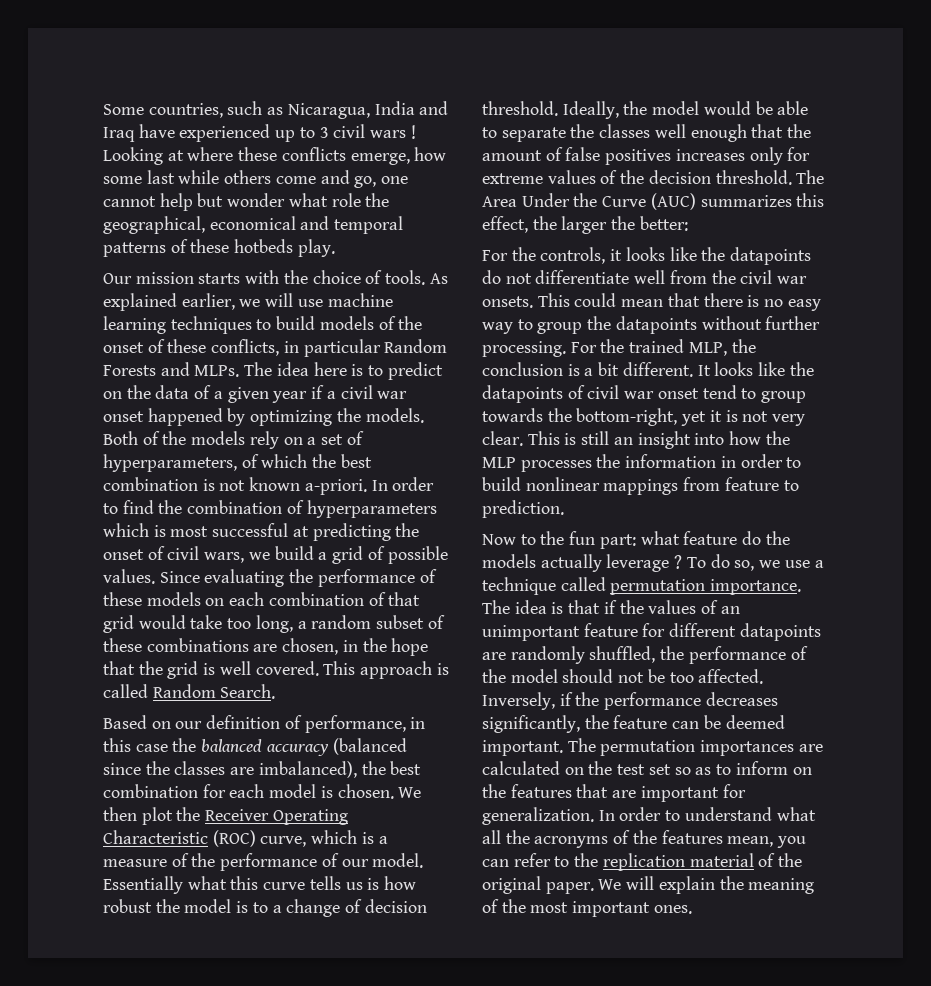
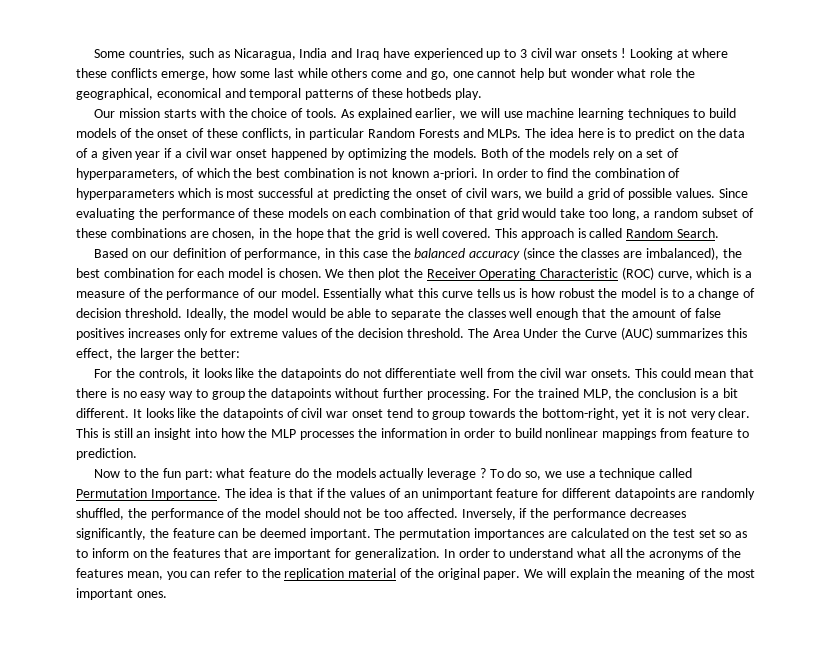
- Some countries, such as Nicaragua, India and Iraq have experienced up to 3 civil wars !
+ Some countries, such as Nicaragua, India and Iraq have experienced up to 3 civil war onsets !
- Based on our definition of performance, in this case the balanced accuracy (balanced since the classes are imbalanced), the best combination for each model is chosen.
+ Based on our definition of performance, in this case the balanced accuracy (since the classes are imbalanced), the best combination for each model is chosen.
- To do so, we use a technique called permutation importance.
+ To do so, we use a technique called Permutation Importance.

